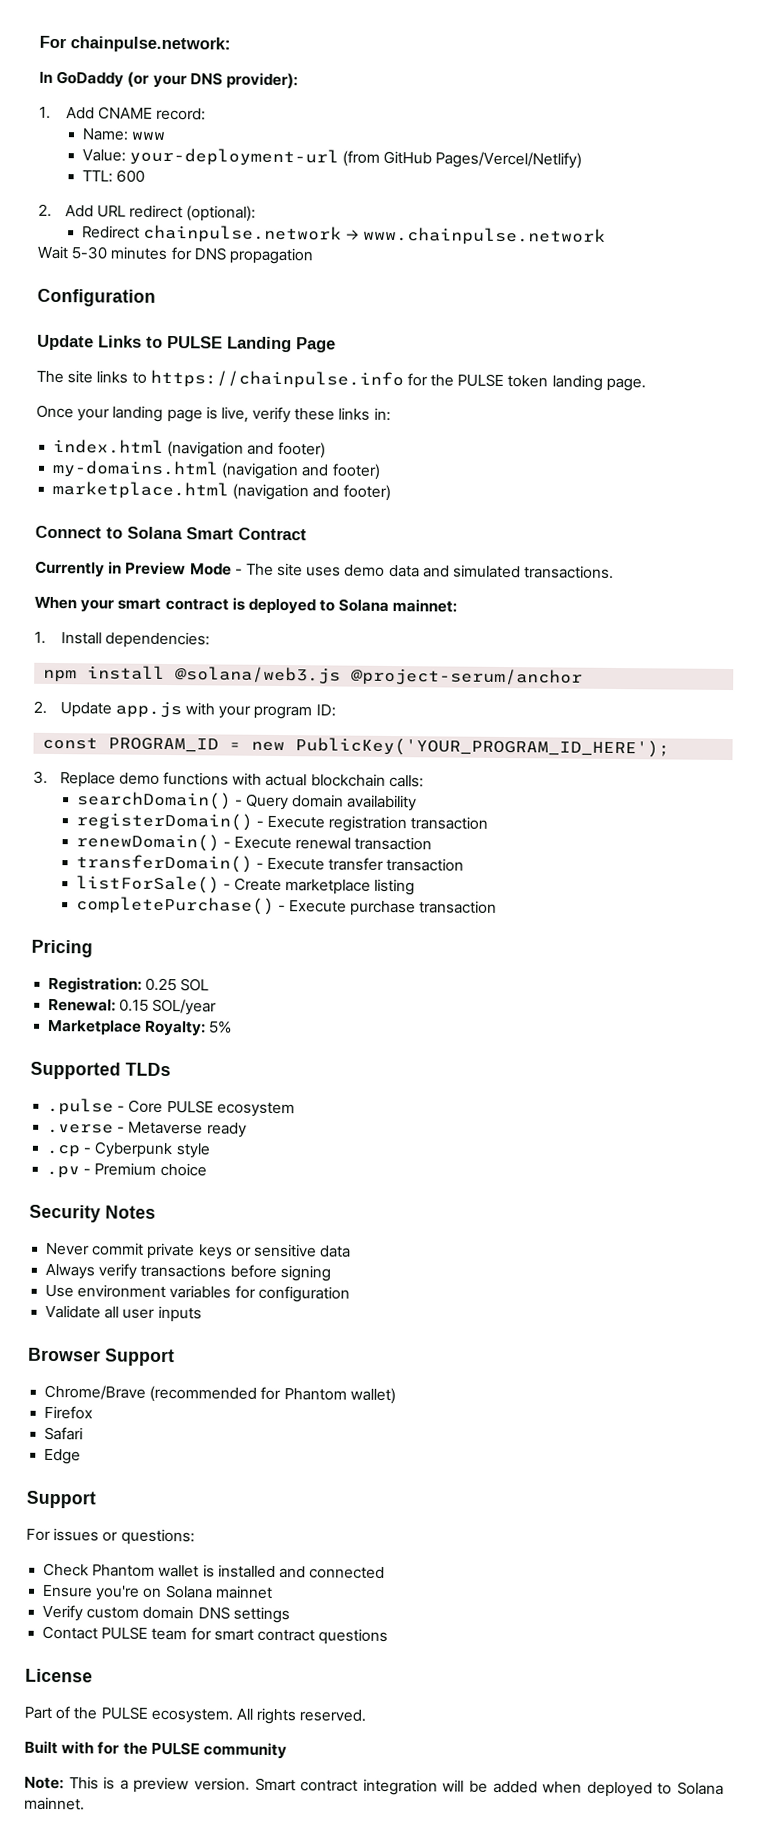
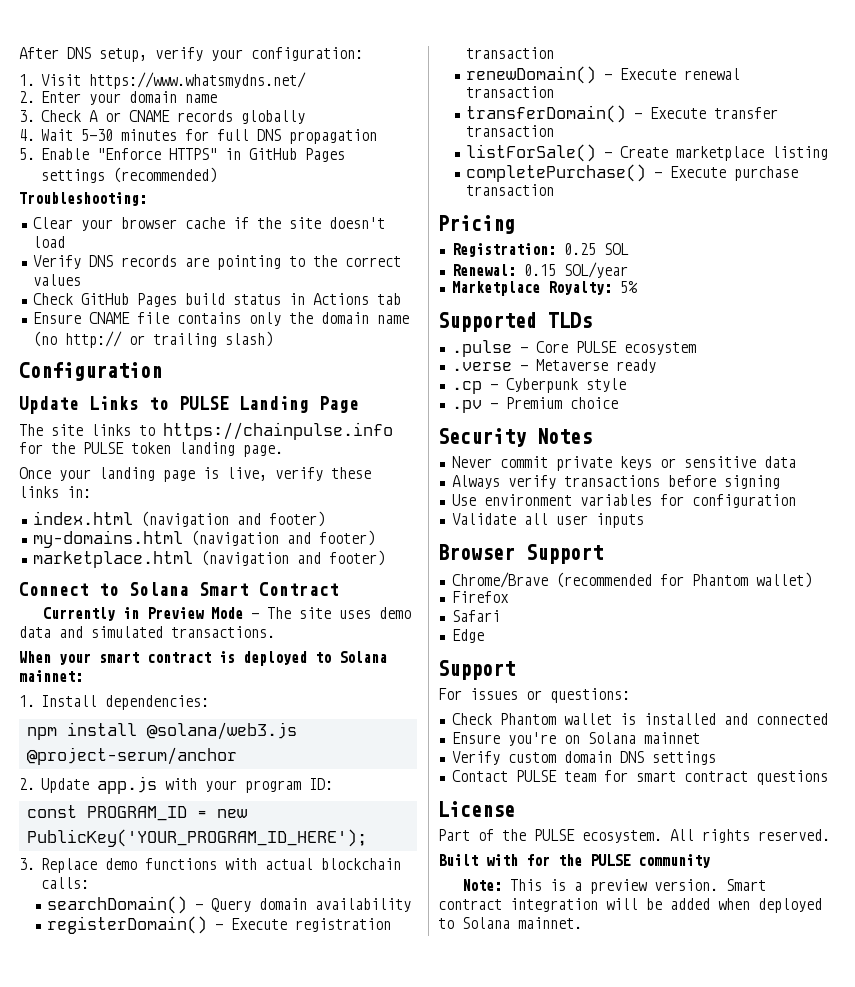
- For chainpulse.network:
- In GoDaddy (or your DNS provider):
- 1. Add CNAME record:
- Name: www
- Value: your-deployment-url (from GitHub Pages/Vercel/Netlify)
- TTL: 600
- 2. Add URL redirect (optional):
- Redirect chainpulse.network → www.chainpulse.network
- Wait 5-30 minutes for DNS propagation
+ After DNS setup, verify your configuration:
+ 1. Visit https://www.whatsmydns.net/
+ 2. Enter your domain name
+ 3. Check A or CNAME records globally
+ 4. Wait 5-30 minutes for full DNS propagation
+ 5. Enable "Enforce HTTPS" in GitHub Pages settings (recommended)
+ Troubleshooting:
+ Clear your browser cache if the site doesn't load
+ Verify DNS records are pointing to the correct values
+ Check GitHub Pages build status in Actions tab
+ Ensure CNAME file contains only the domain name (no http:// or trailing slash)

